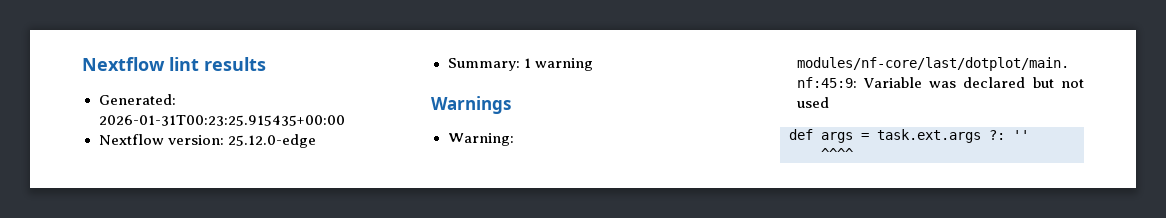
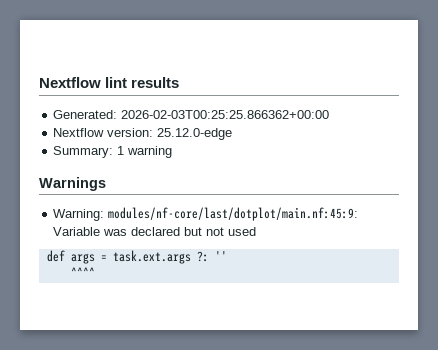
- Generated: 2026-01-31T00:23:25.915435+00:00
+ Generated: 2026-02-03T00:25:25.866362+00:00

